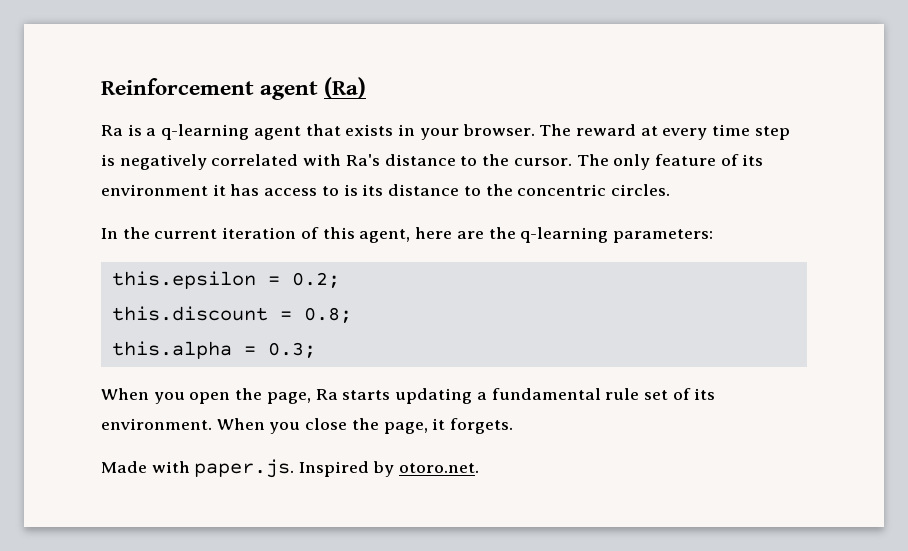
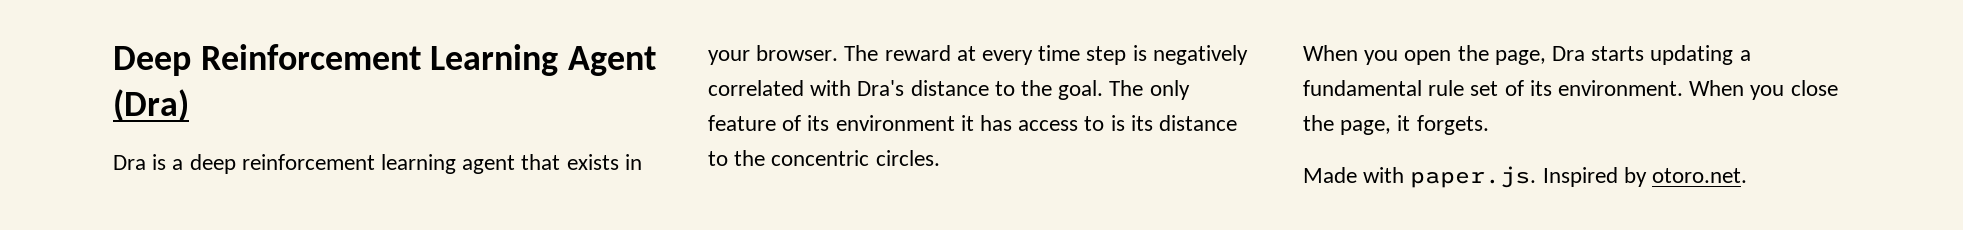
- Reinforcement agent (Ra)
- Ra is a q-learning agent that exists in your browser.
+ Deep Reinforcement Learning Agent (Dra)
+ Dra is a deep reinforcement learning agent that exists in your browser.
- The reward at every time step is negatively correlated with Ra's distance to the cursor.
+ The reward at every time step is negatively correlated with Dra's distance to the goal.
- In the current iteration of this agent, here are the q-learning parameters:
- this.epsilon = 0.2;
- this.discount = 0.8;
- this.alpha = 0.3;
- When you open the page, Ra starts updating a fundamental rule set of its environment.
+ When you open the page, Dra starts updating a fundamental rule set of its environment.

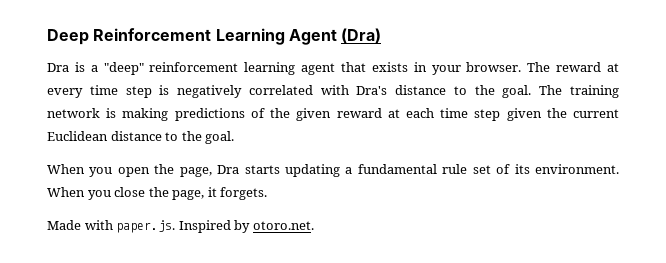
- Dra is a deep reinforcement learning agent that exists in your browser.
+ Dra is a "deep" reinforcement learning agent that exists in your browser.
- The only feature of its environment it has access to is its distance to the concentric circles.
+ The training network is making predictions of the given reward at each time step given the current Euclidean distance to the goal.

